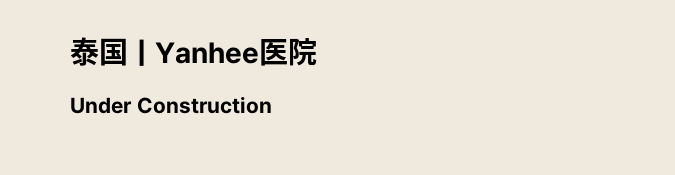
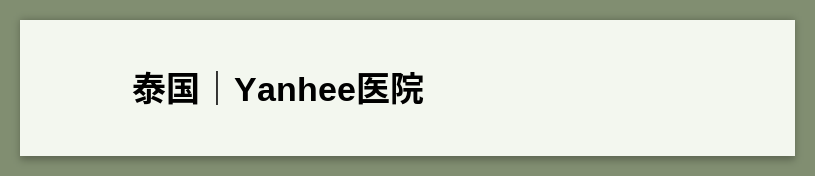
- Under Construction

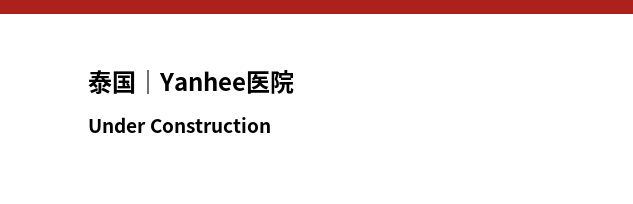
+ Under Construction

